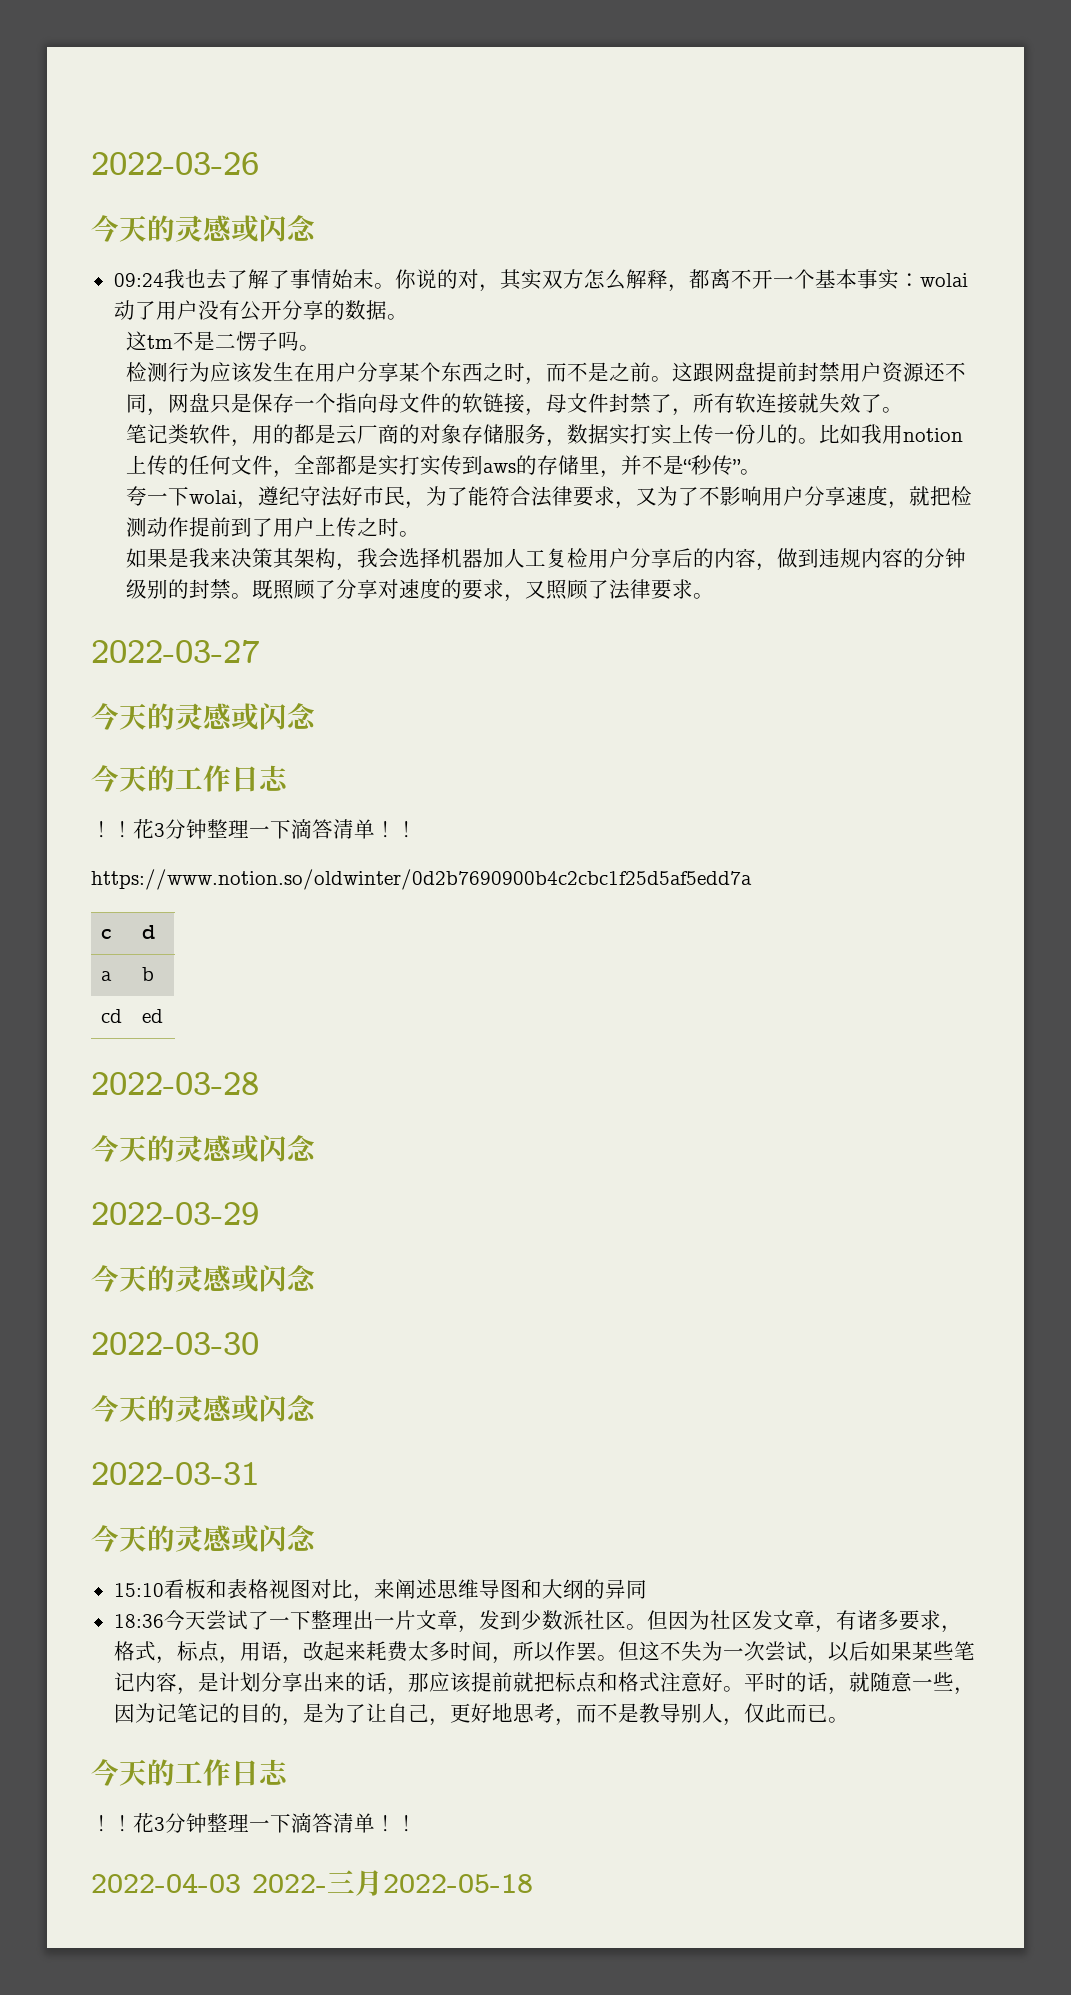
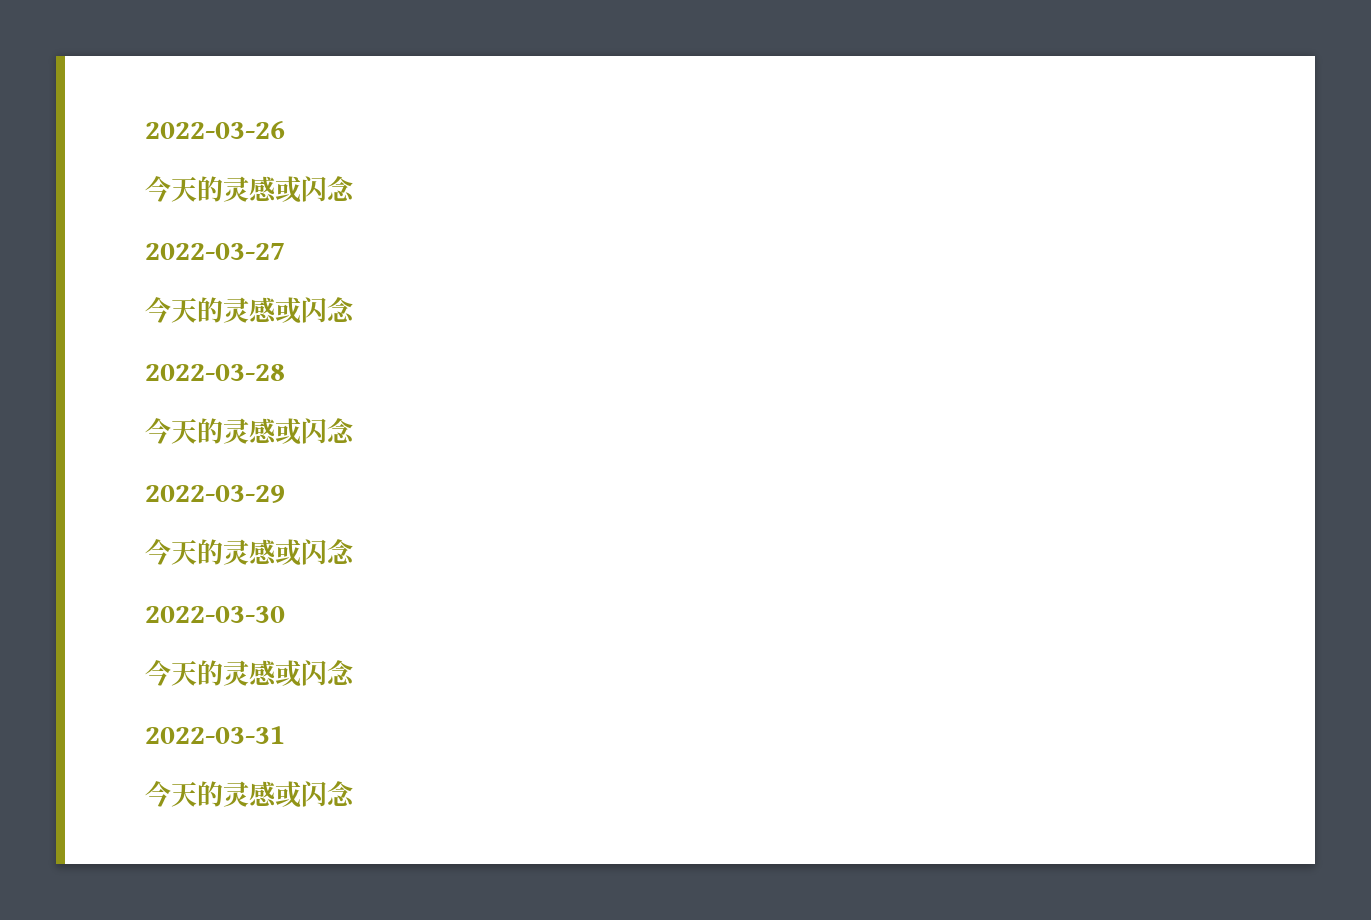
- 09:24我也去了解了事情始末。你说的对，其实双方怎么解释，都离不开一个基本事实：wolai动了用户没有公开分享的数据。
- 这tm不是二愣子吗。
- 检测行为应该发生在用户分享某个东西之时，而不是之前。这跟网盘提前封禁用户资源还不同，网盘只是保存一个指向母文件的软链接，母文件封禁了，所有软连接就失效了。
- 笔记类软件，用的都是云厂商的对象存储服务，数据实打实上传一份儿的。比如我用notion上传的任何文件，全部都是实打实传到aws的存储里，并不是“秒传”。
- 夸一下wolai，遵纪守法好市民，为了能符合法律要求，又为了不影响用户分享速度，就把检测动作提前到了用户上传之时。
- 如果是我来决策其架构，我会选择机器加人工复检用户分享后的内容，做到违规内容的分钟级别的封禁。既照顾了分享对速度的要求，又照顾了法律要求。
  2022-03-27
  今天的灵感或闪念
- 今天的工作日志
- ！！花3分钟整理一下滴答清单！！
- https://www.notion.so/oldwinter/0d2b7690900b4c2cbc1f25d5af5edd7a
- c | d
- a | b
- cd | ed
- 15:10看板和表格视图对比，来阐述思维导图和大纲的异同
- 18:36今天尝试了一下整理出一片文章，发到少数派社区。但因为社区发文章，有诸多要求，格式，标点，用语，改起来耗费太多时间，所以作罢。但这不失为一次尝试，以后如果某些笔记内容，是计划分享出来的话，那应该提前就把标点和格式注意好。平时的话，就随意一些，因为记笔记的目的，是为了让自己，更好地思考，而不是教导别人，仅此而已。
- 今天的工作日志
- ！！花3分钟整理一下滴答清单！！
- 2022-04-03 2022-三月2022-05-18

